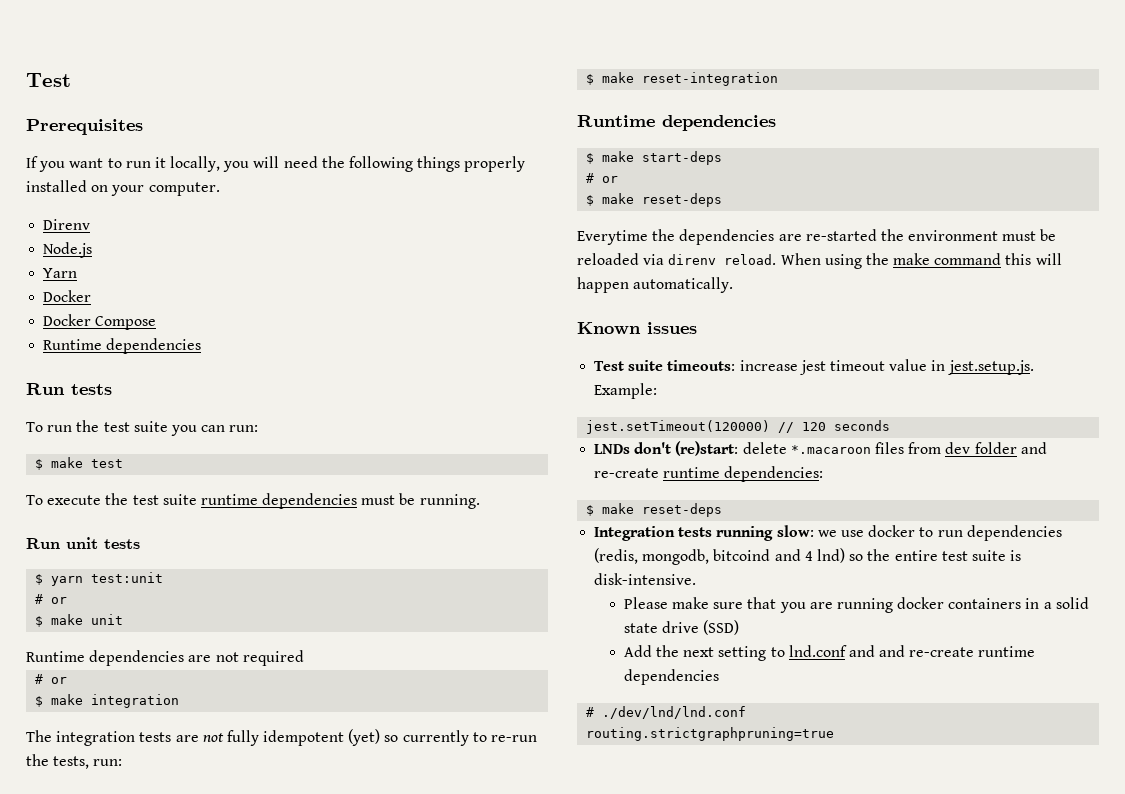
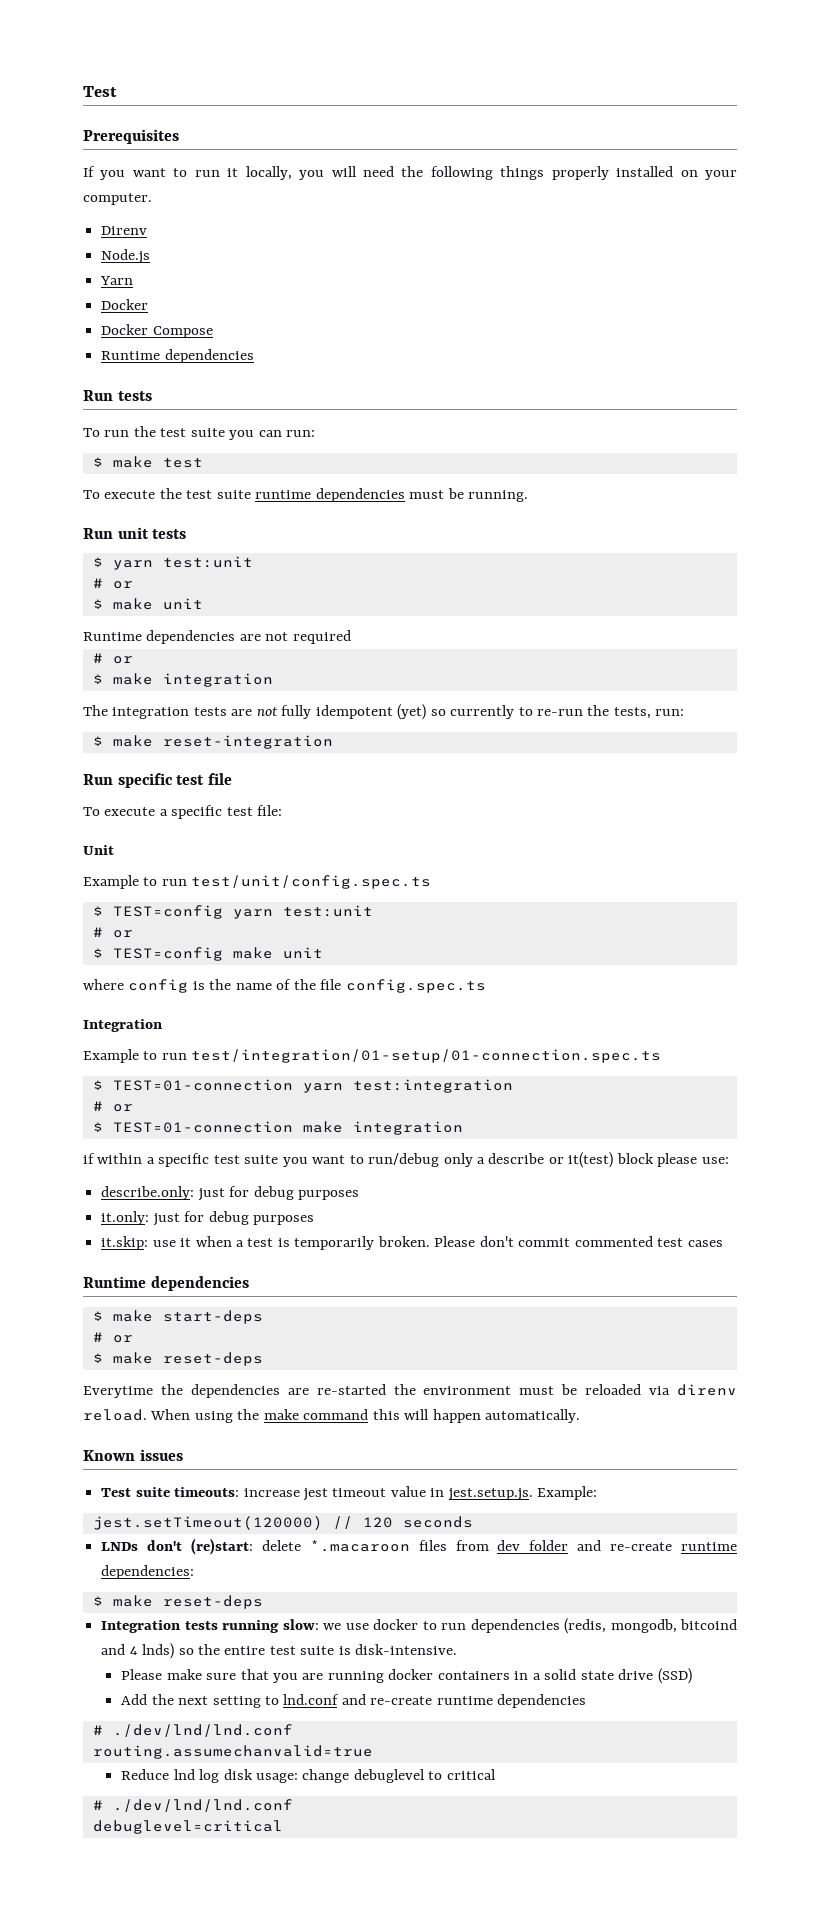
+ Run specific test file
+ To execute a specific test file:
+ Unit
+ Example to run test/unit/config.spec.ts
+ $ TEST=config yarn test:unit
+ # or
+ $ TEST=config make unit
+ where config is the name of the file config.spec.ts
+ Integration
+ Example to run test/integration/01-setup/01-connection.spec.ts
+ $ TEST=01-connection yarn test:integration
+ # or
+ $ TEST=01-connection make integration
+ if within a specific test suite you want to run/debug only a describe or it(test) block please use:
+ describe.only: just for debug purposes
+ it.only: just for debug purposes
+ it.skip: use it when a test is temporarily broken. Please don't commit commented test cases
- Integration tests running slow: we use docker to run dependencies (redis, mongodb, bitcoind and 4 lnd) so the entire test suite is disk-intensive.
+ Integration tests running slow: we use docker to run dependencies (redis, mongodb, bitcoind and 4 lnds) so the entire test suite is disk-intensive.
- Add the next setting to lnd.conf and and re-create runtime dependencies
+ Add the next setting to lnd.conf and re-create runtime dependencies
- routing.strictgraphpruning=true
+ routing.assumechanvalid=true
+ Reduce lnd log disk usage: change debuglevel to critical
+ # ./dev/lnd/lnd.conf
+ debuglevel=critical

